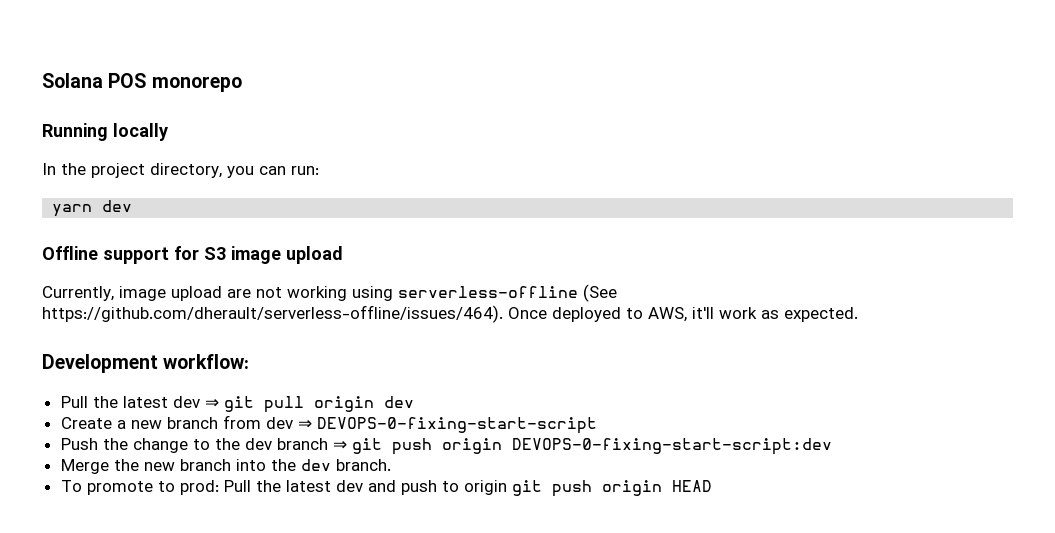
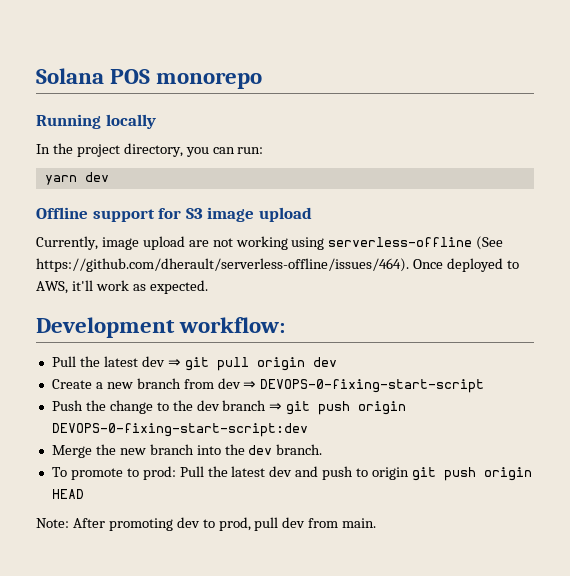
+ Note: After promoting dev to prod, pull dev from main.

